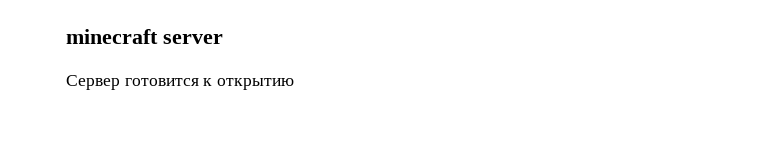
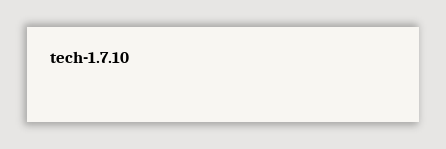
- minecraft server
- Сервер готовится к открытию
+ tech-1.7.10

